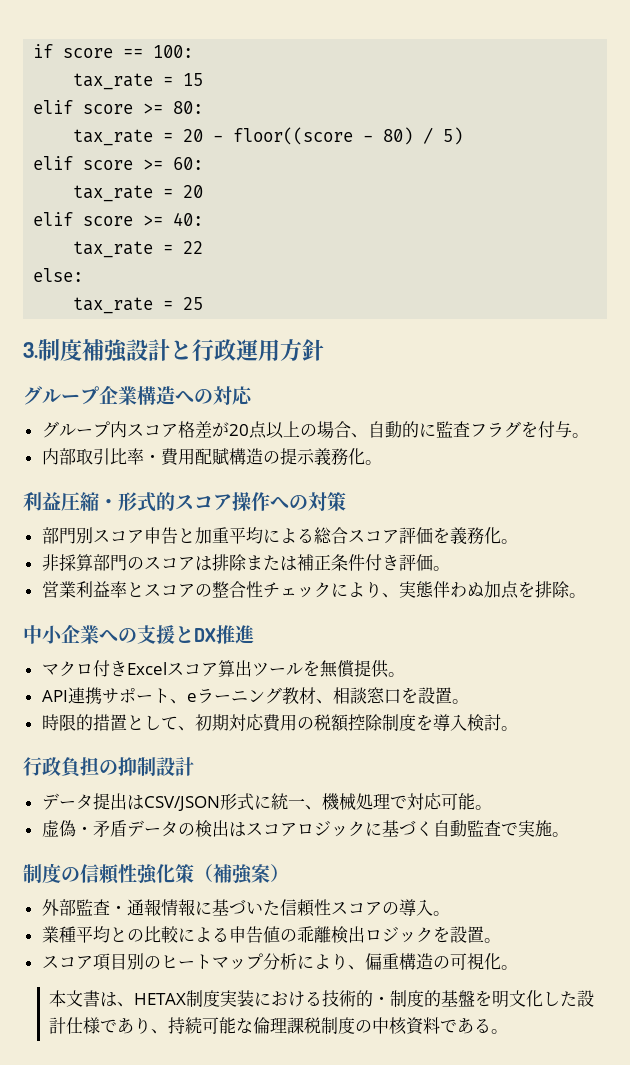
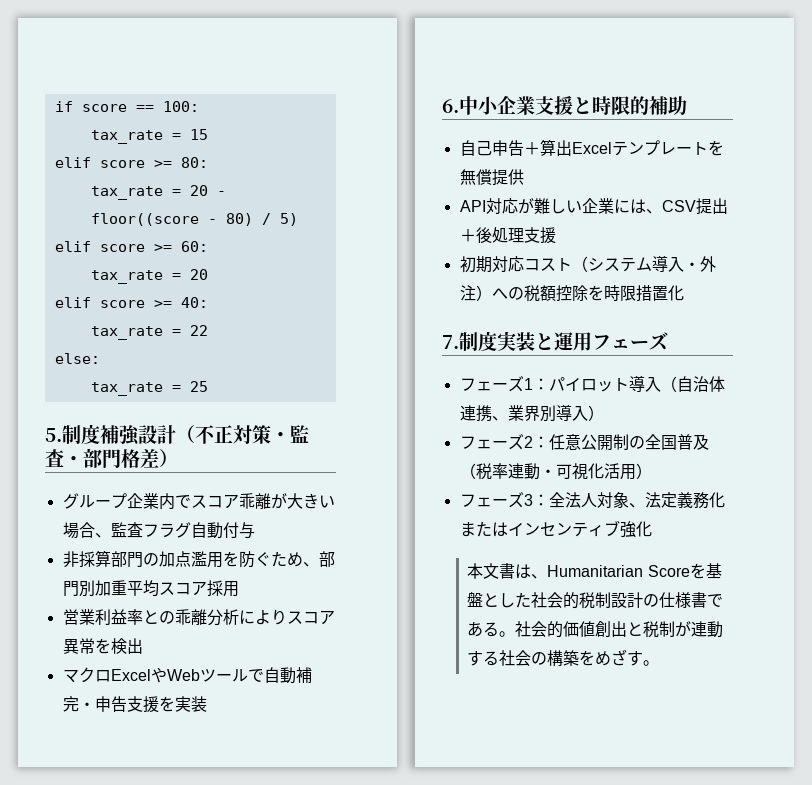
- 3.制度補強設計と行政運用方針
- グループ企業構造への対応
- グループ内スコア格差が20点以上の場合、自動的に監査フラグを付与。
- 内部取引比率・費用配賦構造の提示義務化。
- 利益圧縮・形式的スコア操作への対策
- 部門別スコア申告と加重平均による総合スコア評価を義務化。
- 非採算部門のスコアは排除または補正条件付き評価。
- 営業利益率とスコアの整合性チェックにより、実態伴わぬ加点を排除。
- 中小企業への支援とDX推進
- マクロ付きExcelスコア算出ツールを無償提供。
+ 5.制度補強設計（不正対策・監査・部門格差）
+ グループ企業内でスコア乖離が大きい場合、監査フラグ自動付与
+ 非採算部門の加点濫用を防ぐため、部門別加重平均スコア採用
+ 営業利益率との乖離分析によりスコア異常を検出
+ マクロExcelやWebツールで自動補完・申告支援を実装
+ 6.中小企業支援と時限的補助
+ 自己申告＋算出Excelテンプレートを無償提供
- API連携サポート、eラーニング教材、相談窓口を設置。
- 時限的措置として、初期対応費用の税額控除制度を導入検討。
- 行政負担の抑制設計
- データ提出はCSV/JSON形式に統一、機械処理で対応可能。
- 虚偽・矛盾データの検出はスコアロジックに基づく自動監査で実施。
- 制度の信頼性強化策（補強案）
- 外部監査・通報情報に基づいた信頼性スコアの導入。
- 業種平均との比較による申告値の乖離検出ロジックを設置。
- スコア項目別のヒートマップ分析により、偏重構造の可視化。
- 本文書は、HETAX制度実装における技術的・制度的基盤を明文化した設計仕様であり、持続可能な倫理課税制度の中核資料である。
+ API対応が難しい企業には、CSV提出＋後処理支援
+ 初期対応コスト（システム導入・外注）への税額控除を時限措置化
+ 7.制度実装と運用フェーズ
+ フェーズ1：パイロット導入（自治体連携、業界別導入）
+ フェーズ2：任意公開制の全国普及（税率連動・可視化活用）
+ フェーズ3：全法人対象、法定義務化またはインセンティブ強化
+ 本文書は、Humanitarian Scoreを基盤とした社会的税制設計の仕様書である。社会的価値創出と税制が連動する社会の構築をめざす。

